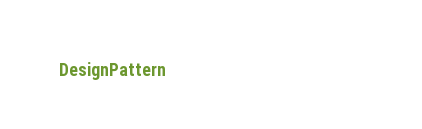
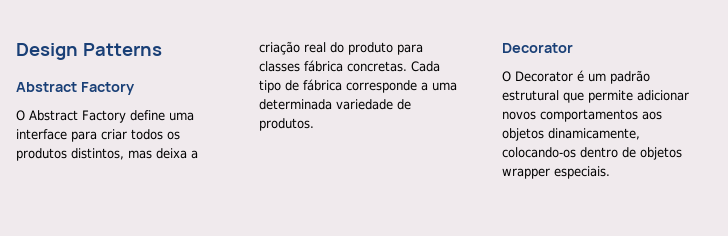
- DesignPattern
+ Design Patterns
+ Abstract Factory
+ O Abstract Factory define uma interface para criar todos os produtos distintos, mas deixa a criação real do produto para classes fábrica concretas. Cada tipo de fábrica corresponde a uma determinada variedade de produtos.
+ Decorator
+ O Decorator é um padrão estrutural que permite adicionar novos comportamentos aos objetos dinamicamente, colocando-os dentro de objetos wrapper especiais.

